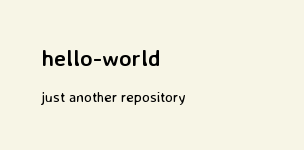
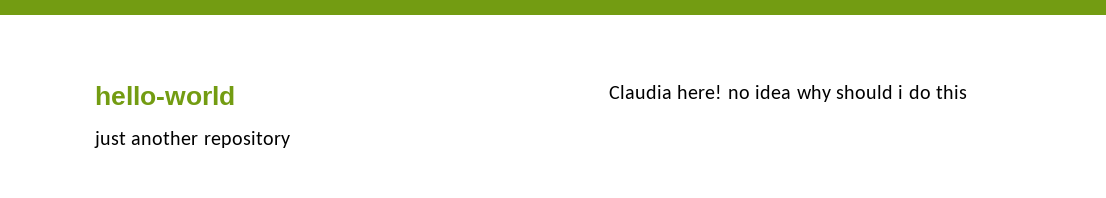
+ Claudia here! no idea why should i do this

